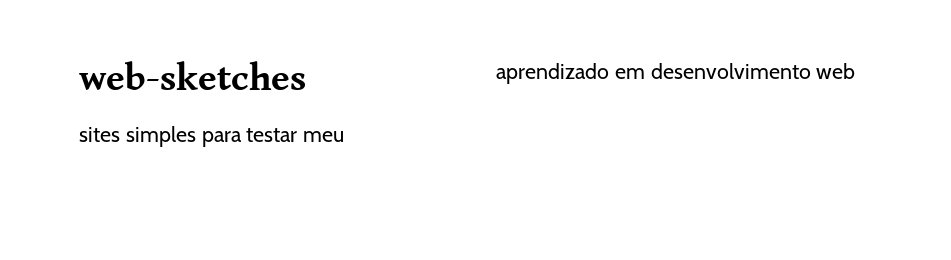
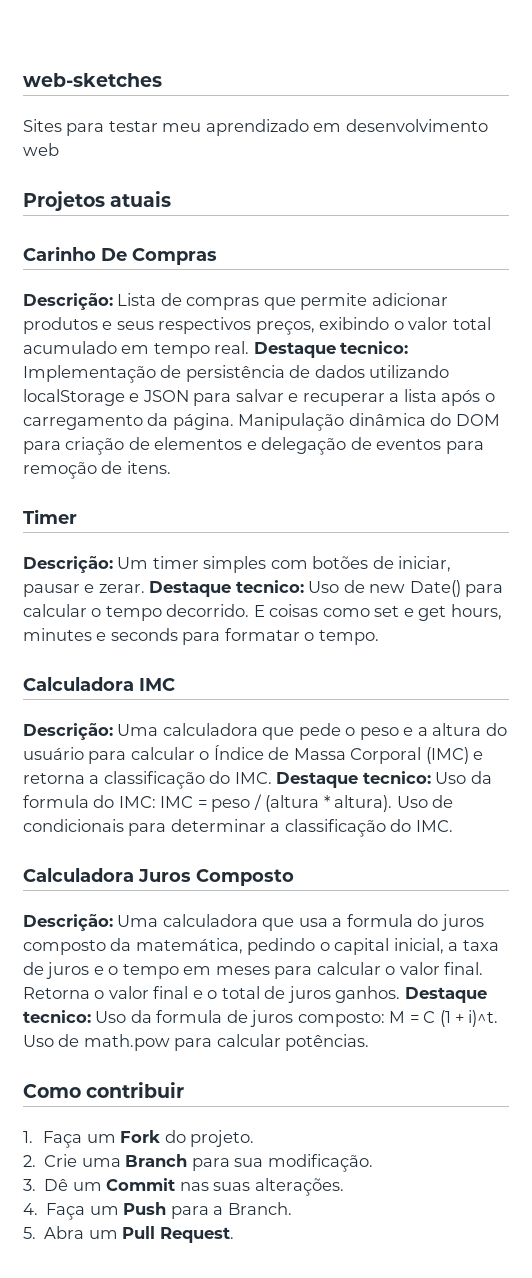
- sites simples para testar meu aprendizado em desenvolvimento web
+ Sites para testar meu aprendizado em desenvolvimento web
+ Projetos atuais
+ Carinho De Compras
+ Descrição: Lista de compras que permite adicionar produtos e seus respectivos preços, exibindo o valor total acumulado em tempo real. Destaque tecnico: Implementação de persistência de dados utilizando localStorage e JSON para salvar e recuperar a lista após o carregamento da página. Manipulação dinâmica do DOM para criação de elementos e delegação de eventos para remoção de itens.
+ Timer
+ Descrição: Um timer simples com botões de iniciar, pausar e zerar. Destaque tecnico: Uso de new Date() para calcular o tempo decorrido. E coisas como set e get hours, minutes e seconds para formatar o tempo.
+ Calculadora IMC
+ Descrição: Uma calculadora que pede o peso e a altura do usuário para calcular o Índice de Massa Corporal (IMC) e retorna a classificação do IMC. Destaque tecnico: Uso da formula do IMC: IMC = peso / (altura * altura). Uso de condicionais para determinar a classificação do IMC.
+ Calculadora Juros Composto
+ Descrição: Uma calculadora que usa a formula do juros composto da matemática, pedindo o capital inicial, a taxa de juros e o tempo em meses para calcular o valor final. Retorna o valor final e o total de juros ganhos. Destaque tecnico: Uso da formula de juros composto: M = C (1 + i)^t. Uso de math.pow para calcular potências.
+ Como contribuir
+ 1. Faça um Fork do projeto.
+ 2. Crie uma Branch para sua modificação.
+ 3. Dê um Commit nas suas alterações.
+ 4. Faça um Push para a Branch.
+ 5. Abra um Pull Request.

